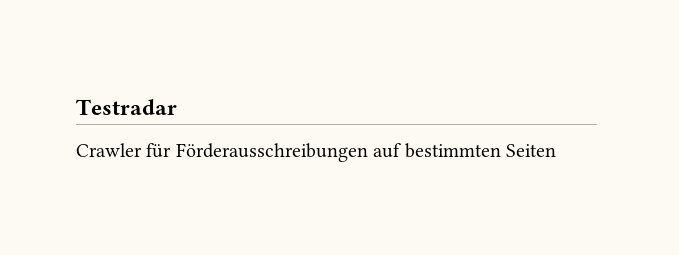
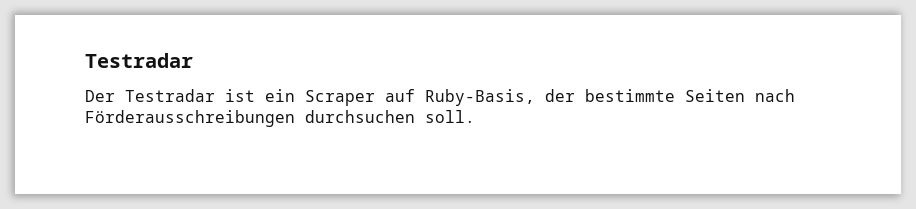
- Crawler für Förderausschreibungen auf bestimmten Seiten
+ Der Testradar ist ein Scraper auf Ruby-Basis, der bestimmte Seiten nach Förderausschreibungen durchsuchen soll.

